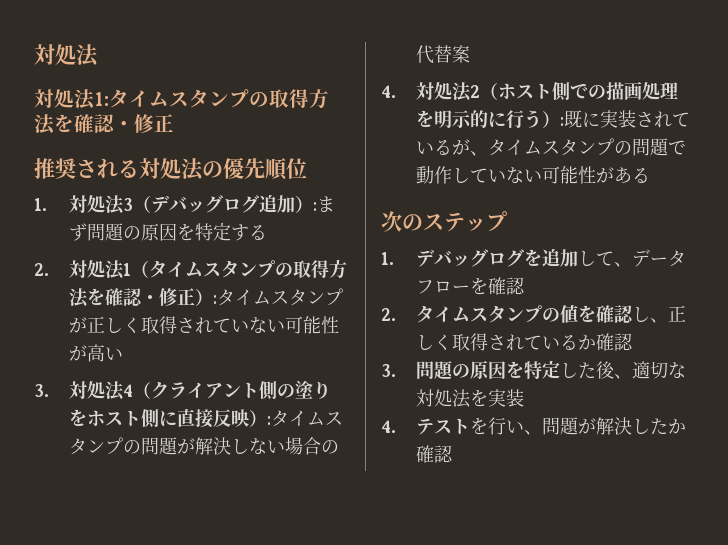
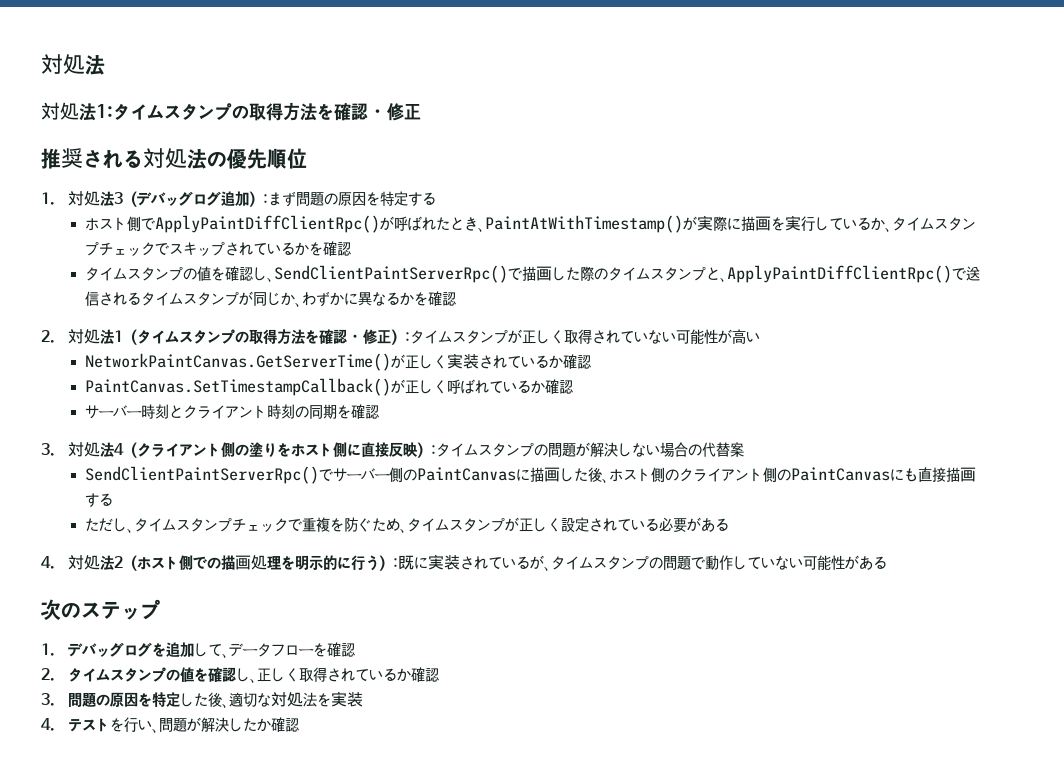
+ ホスト側でApplyPaintDiffClientRpc()が呼ばれたとき、PaintAtWithTimestamp()が実際に描画を実行しているか、タイムスタンプチェックでスキップされているかを確認
+ タイムスタンプの値を確認し、SendClientPaintServerRpc()で描画した際のタイムスタンプと、ApplyPaintDiffClientRpc()で送信されるタイムスタンプが同じか、わずかに異なるかを確認
+ NetworkPaintCanvas.GetServerTime()が正しく実装されているか確認
+ PaintCanvas.SetTimestampCallback()が正しく呼ばれているか確認
+ サーバー時刻とクライアント時刻の同期を確認
+ SendClientPaintServerRpc()でサーバー側のPaintCanvasに描画した後、ホスト側のクライアント側のPaintCanvasにも直接描画する
+ ただし、タイムスタンプチェックで重複を防ぐため、タイムスタンプが正しく設定されている必要がある

